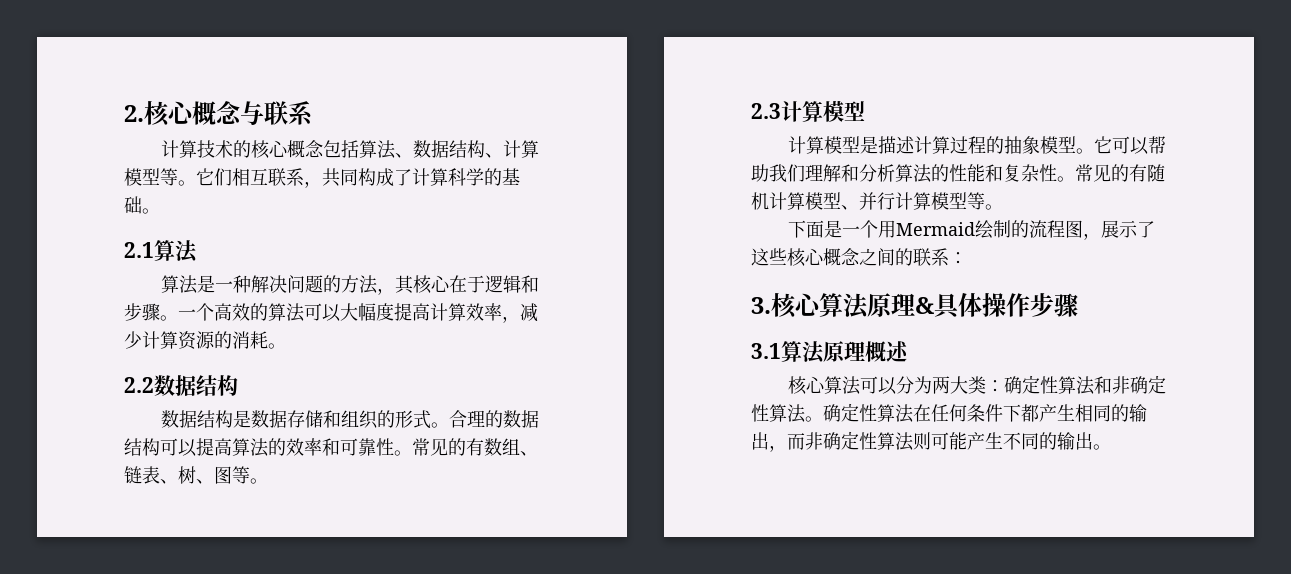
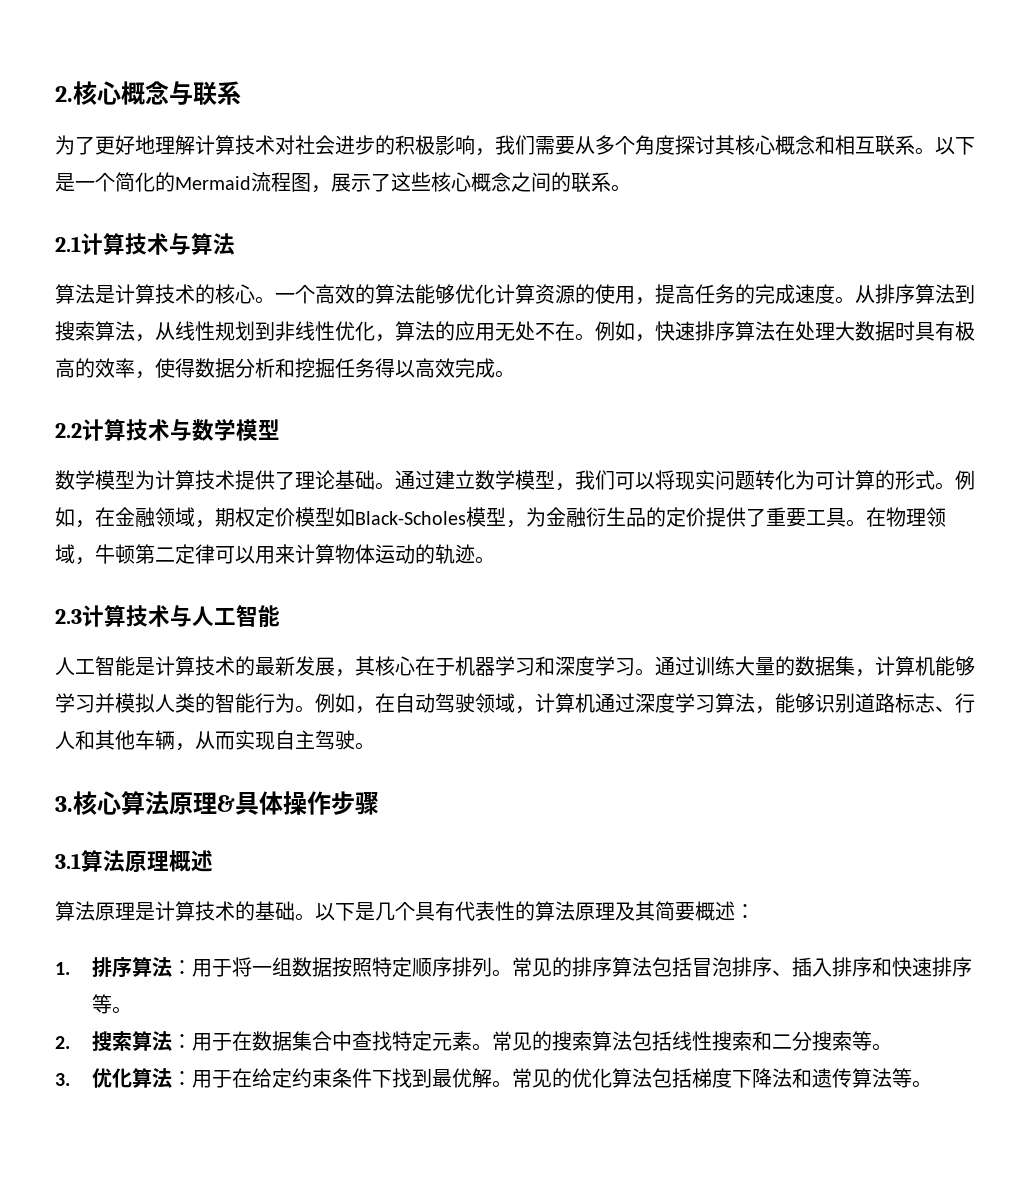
- 计算技术的核心概念包括算法、数据结构、计算模型等。它们相互联系，共同构成了计算科学的基础。
- 2.1算法
- 算法是一种解决问题的方法，其核心在于逻辑和步骤。一个高效的算法可以大幅度提高计算效率，减少计算资源的消耗。
- 2.2数据结构
- 数据结构是数据存储和组织的形式。合理的数据结构可以提高算法的效率和可靠性。常见的有数组、链表、树、图等。
- 2.3计算模型
- 计算模型是描述计算过程的抽象模型。它可以帮助我们理解和分析算法的性能和复杂性。常见的有随机计算模型、并行计算模型等。
- 下面是一个用Mermaid绘制的流程图，展示了这些核心概念之间的联系：
+ 为了更好地理解计算技术对社会进步的积极影响，我们需要从多个角度探讨其核心概念和相互联系。以下是一个简化的Mermaid流程图，展示了这些核心概念之间的联系。
+ 2.1计算技术与算法
+ 算法是计算技术的核心。一个高效的算法能够优化计算资源的使用，提高任务的完成速度。从排序算法到搜索算法，从线性规划到非线性优化，算法的应用无处不在。例如，快速排序算法在处理大数据时具有极高的效率，使得数据分析和挖掘任务得以高效完成。
+ 2.2计算技术与数学模型
+ 数学模型为计算技术提供了理论基础。通过建立数学模型，我们可以将现实问题转化为可计算的形式。例如，在金融领域，期权定价模型如Black-Scholes模型，为金融衍生品的定价提供了重要工具。在物理领域，牛顿第二定律可以用来计算物体运动的轨迹。
+ 2.3计算技术与人工智能
+ 人工智能是计算技术的最新发展，其核心在于机器学习和深度学习。通过训练大量的数据集，计算机能够学习并模拟人类的智能行为。例如，在自动驾驶领域，计算机通过深度学习算法，能够识别道路标志、行人和其他车辆，从而实现自主驾驶。
- 核心算法可以分为两大类：确定性算法和非确定性算法。确定性算法在任何条件下都产生相同的输出，而非确定性算法则可能产生不同的输出。
+ 算法原理是计算技术的基础。以下是几个具有代表性的算法原理及其简要概述：
+ 1.排序算法：用于将一组数据按照特定顺序排列。常见的排序算法包括冒泡排序、插入排序和快速排序等。
+ 2.搜索算法：用于在数据集合中查找特定元素。常见的搜索算法包括线性搜索和二分搜索等。
+ 3.优化算法：用于在给定约束条件下找到最优解。常见的优化算法包括梯度下降法和遗传算法等。

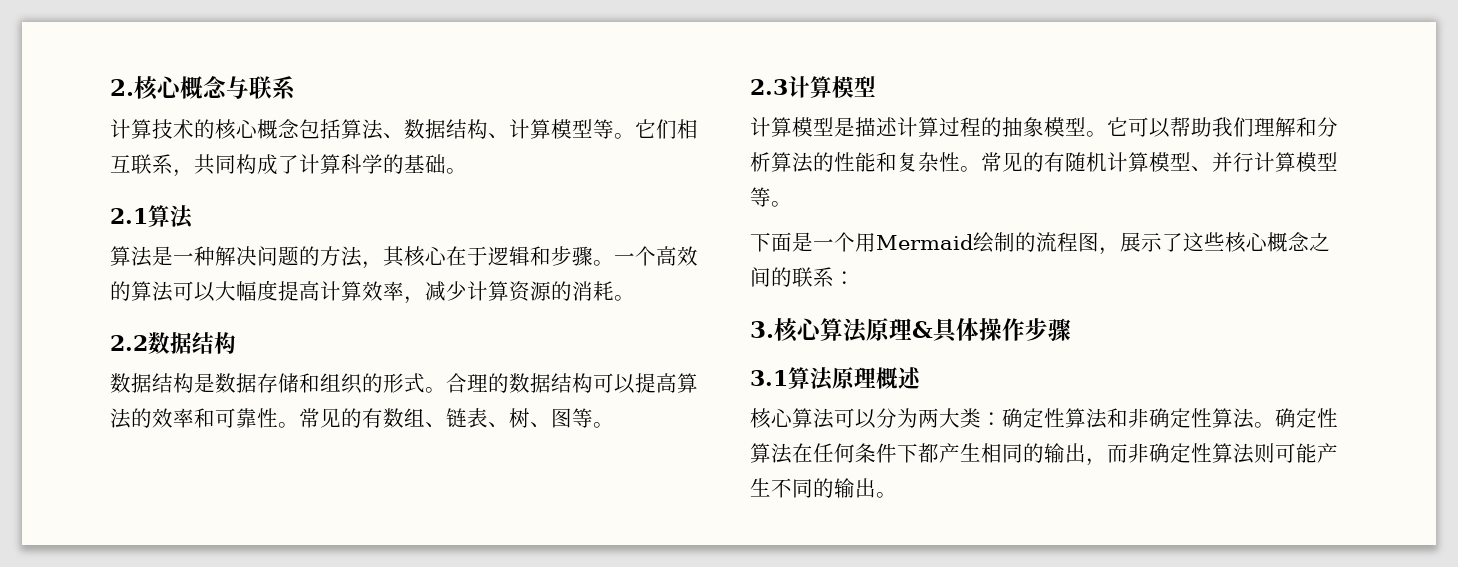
- 为了更好地理解计算技术对社会进步的积极影响，我们需要从多个角度探讨其核心概念和相互联系。以下是一个简化的Mermaid流程图，展示了这些核心概念之间的联系。
- 2.1计算技术与算法
- 算法是计算技术的核心。一个高效的算法能够优化计算资源的使用，提高任务的完成速度。从排序算法到搜索算法，从线性规划到非线性优化，算法的应用无处不在。例如，快速排序算法在处理大数据时具有极高的效率，使得数据分析和挖掘任务得以高效完成。
- 2.2计算技术与数学模型
- 数学模型为计算技术提供了理论基础。通过建立数学模型，我们可以将现实问题转化为可计算的形式。例如，在金融领域，期权定价模型如Black-Scholes模型，为金融衍生品的定价提供了重要工具。在物理领域，牛顿第二定律可以用来计算物体运动的轨迹。
- 2.3计算技术与人工智能
- 人工智能是计算技术的最新发展，其核心在于机器学习和深度学习。通过训练大量的数据集，计算机能够学习并模拟人类的智能行为。例如，在自动驾驶领域，计算机通过深度学习算法，能够识别道路标志、行人和其他车辆，从而实现自主驾驶。
+ 计算技术的核心概念包括算法、数据结构、计算模型等。它们相互联系，共同构成了计算科学的基础。
+ 2.1算法
+ 算法是一种解决问题的方法，其核心在于逻辑和步骤。一个高效的算法可以大幅度提高计算效率，减少计算资源的消耗。
+ 2.2数据结构
+ 数据结构是数据存储和组织的形式。合理的数据结构可以提高算法的效率和可靠性。常见的有数组、链表、树、图等。
+ 2.3计算模型
+ 计算模型是描述计算过程的抽象模型。它可以帮助我们理解和分析算法的性能和复杂性。常见的有随机计算模型、并行计算模型等。
+ 下面是一个用Mermaid绘制的流程图，展示了这些核心概念之间的联系：
- 算法原理是计算技术的基础。以下是几个具有代表性的算法原理及其简要概述：
- 1.排序算法：用于将一组数据按照特定顺序排列。常见的排序算法包括冒泡排序、插入排序和快速排序等。
- 2.搜索算法：用于在数据集合中查找特定元素。常见的搜索算法包括线性搜索和二分搜索等。
- 3.优化算法：用于在给定约束条件下找到最优解。常见的优化算法包括梯度下降法和遗传算法等。
+ 核心算法可以分为两大类：确定性算法和非确定性算法。确定性算法在任何条件下都产生相同的输出，而非确定性算法则可能产生不同的输出。

